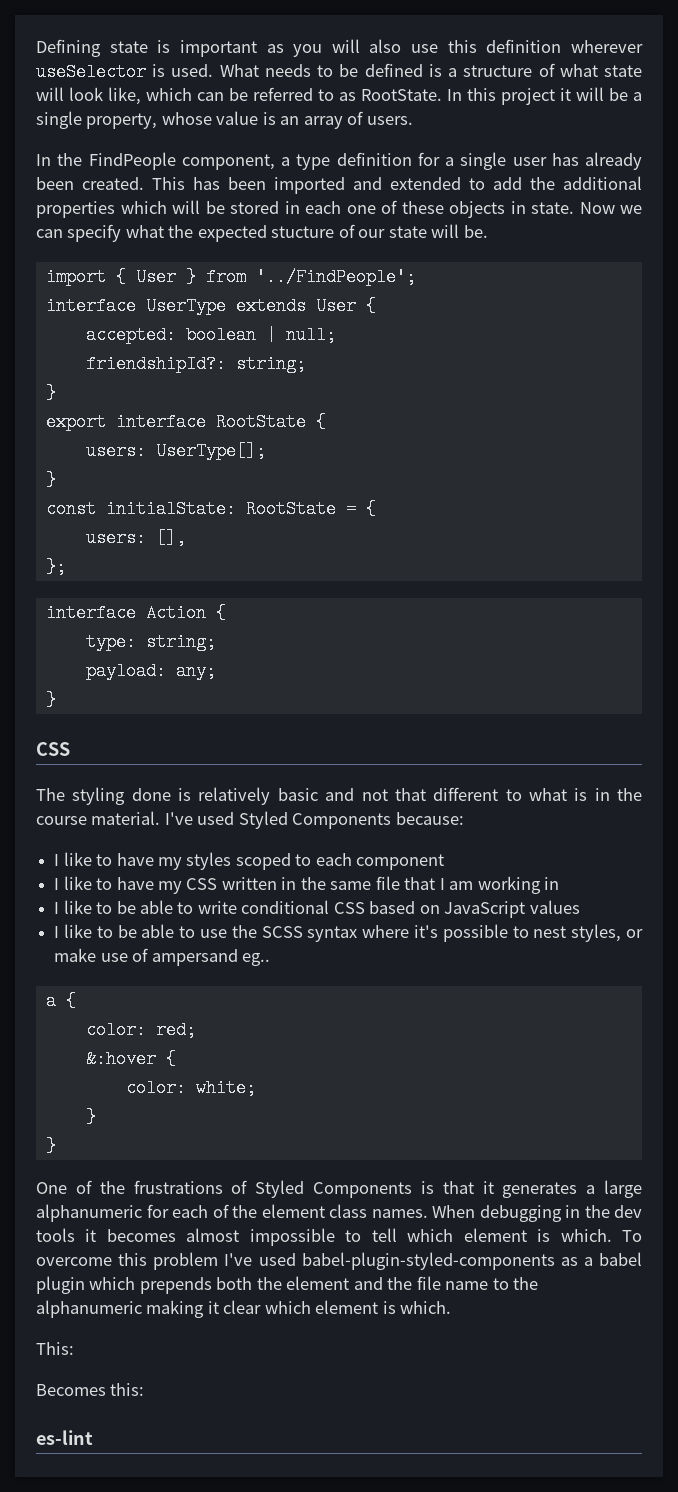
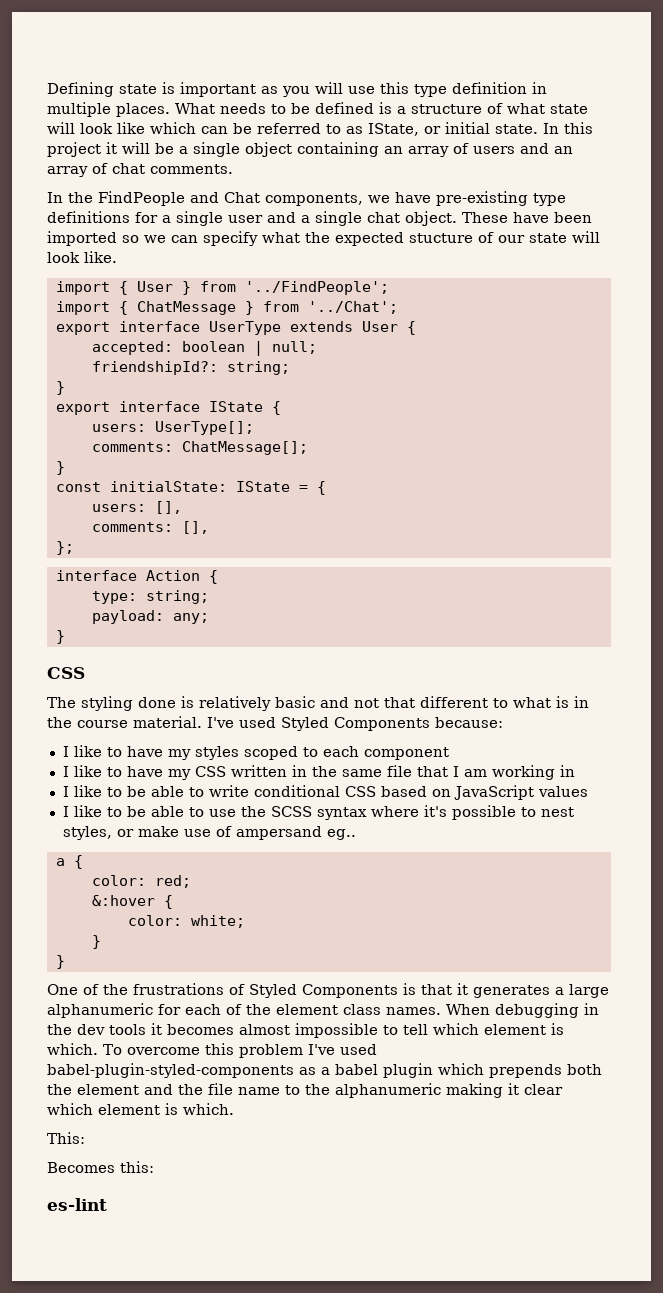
- Defining state is important as you will also use this definition wherever useSelector is used.
+ Defining state is important as you will use this type definition in multiple places.
- What needs to be defined is a structure of what state will look like, which can be referred to as RootState.
+ What needs to be defined is a structure of what state will look like which can be referred to as IState, or initial state.
- In this project it will be a single property, whose value is an array of users.
- In the FindPeople component, a type definition for a single user has already been created. This has been imported and extended to add the additional properties which will be stored in each one of these objects in state. Now we can specify what the expected stucture of our state will be.
+ In this project it will be a single object containing an array of users and an array of chat comments.
+ In the FindPeople and Chat components, we have pre-existing type definitions for a single user and a single chat object. These have been imported so we can specify what the expected stucture of our state will look like.
- interface UserType extends User {
+ import { ChatMessage } from '../Chat';
+ export interface UserType extends User {
- export interface RootState {
+ export interface IState {
+ comments: ChatMessage[];
- const initialState: RootState = {
+ const initialState: IState = {
+ comments: [],

